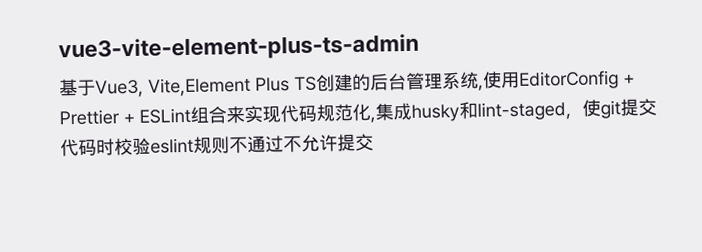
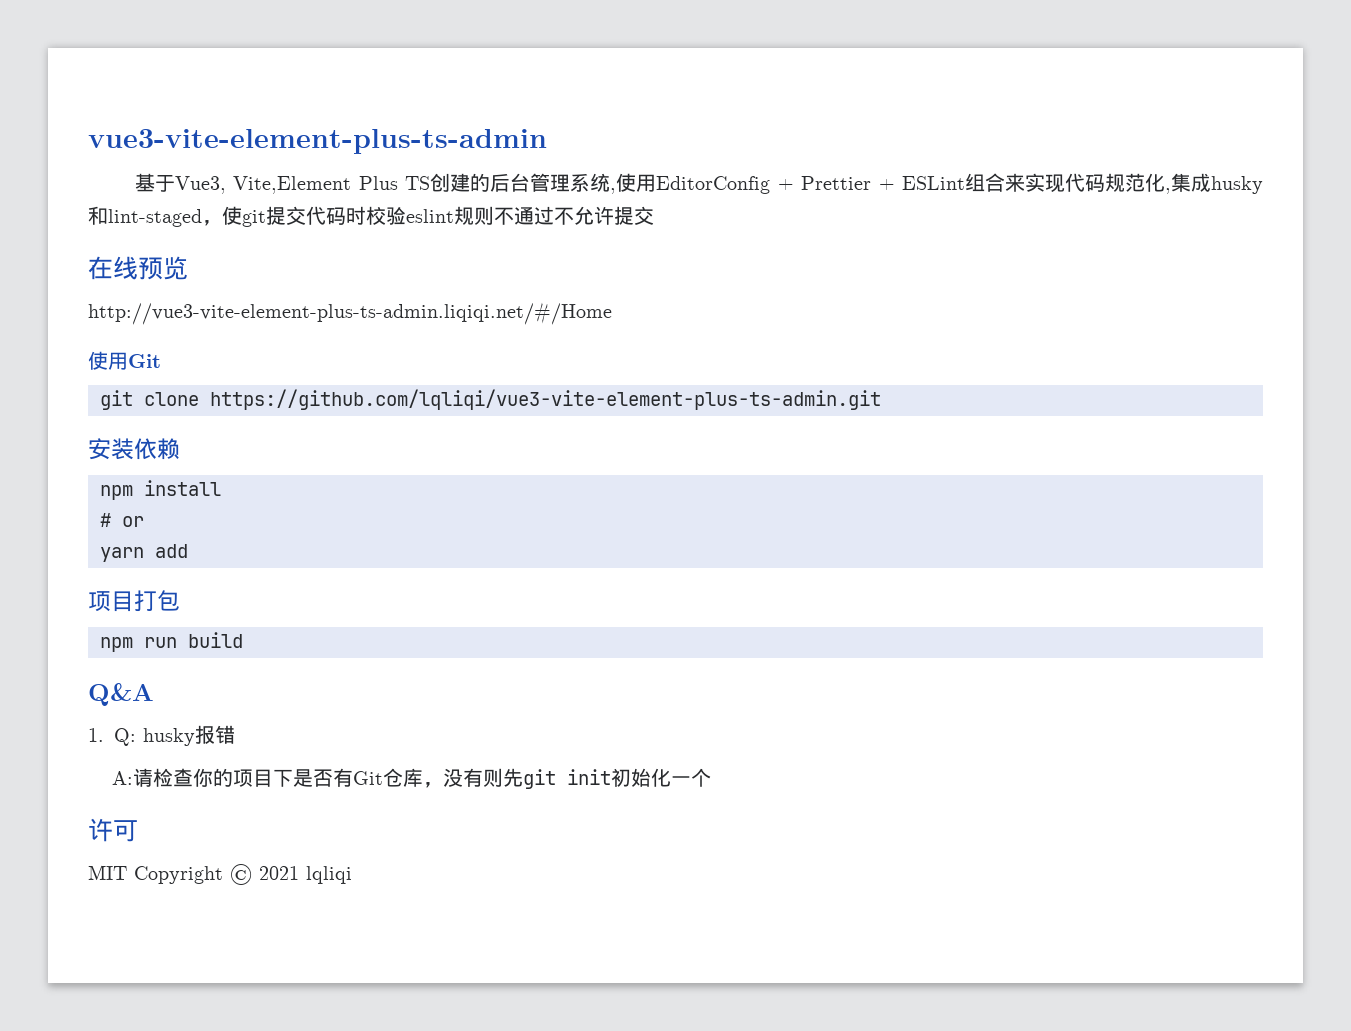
+ 在线预览
+ http://vue3-vite-element-plus-ts-admin.liqiqi.net/#/Home
+ 使用Git
+ git clone https://github.com/lqliqi/vue3-vite-element-plus-ts-admin.git
+ 安装依赖
+ npm install
+ # or
+ yarn add
+ 项目打包
+ npm run build
+ Q&A
+ 1. Q: husky报错
+ A:请检查你的项目下是否有Git仓库，没有则先git init初始化一个
+ 许可
+ MIT Copyright © 2021 lqliqi

